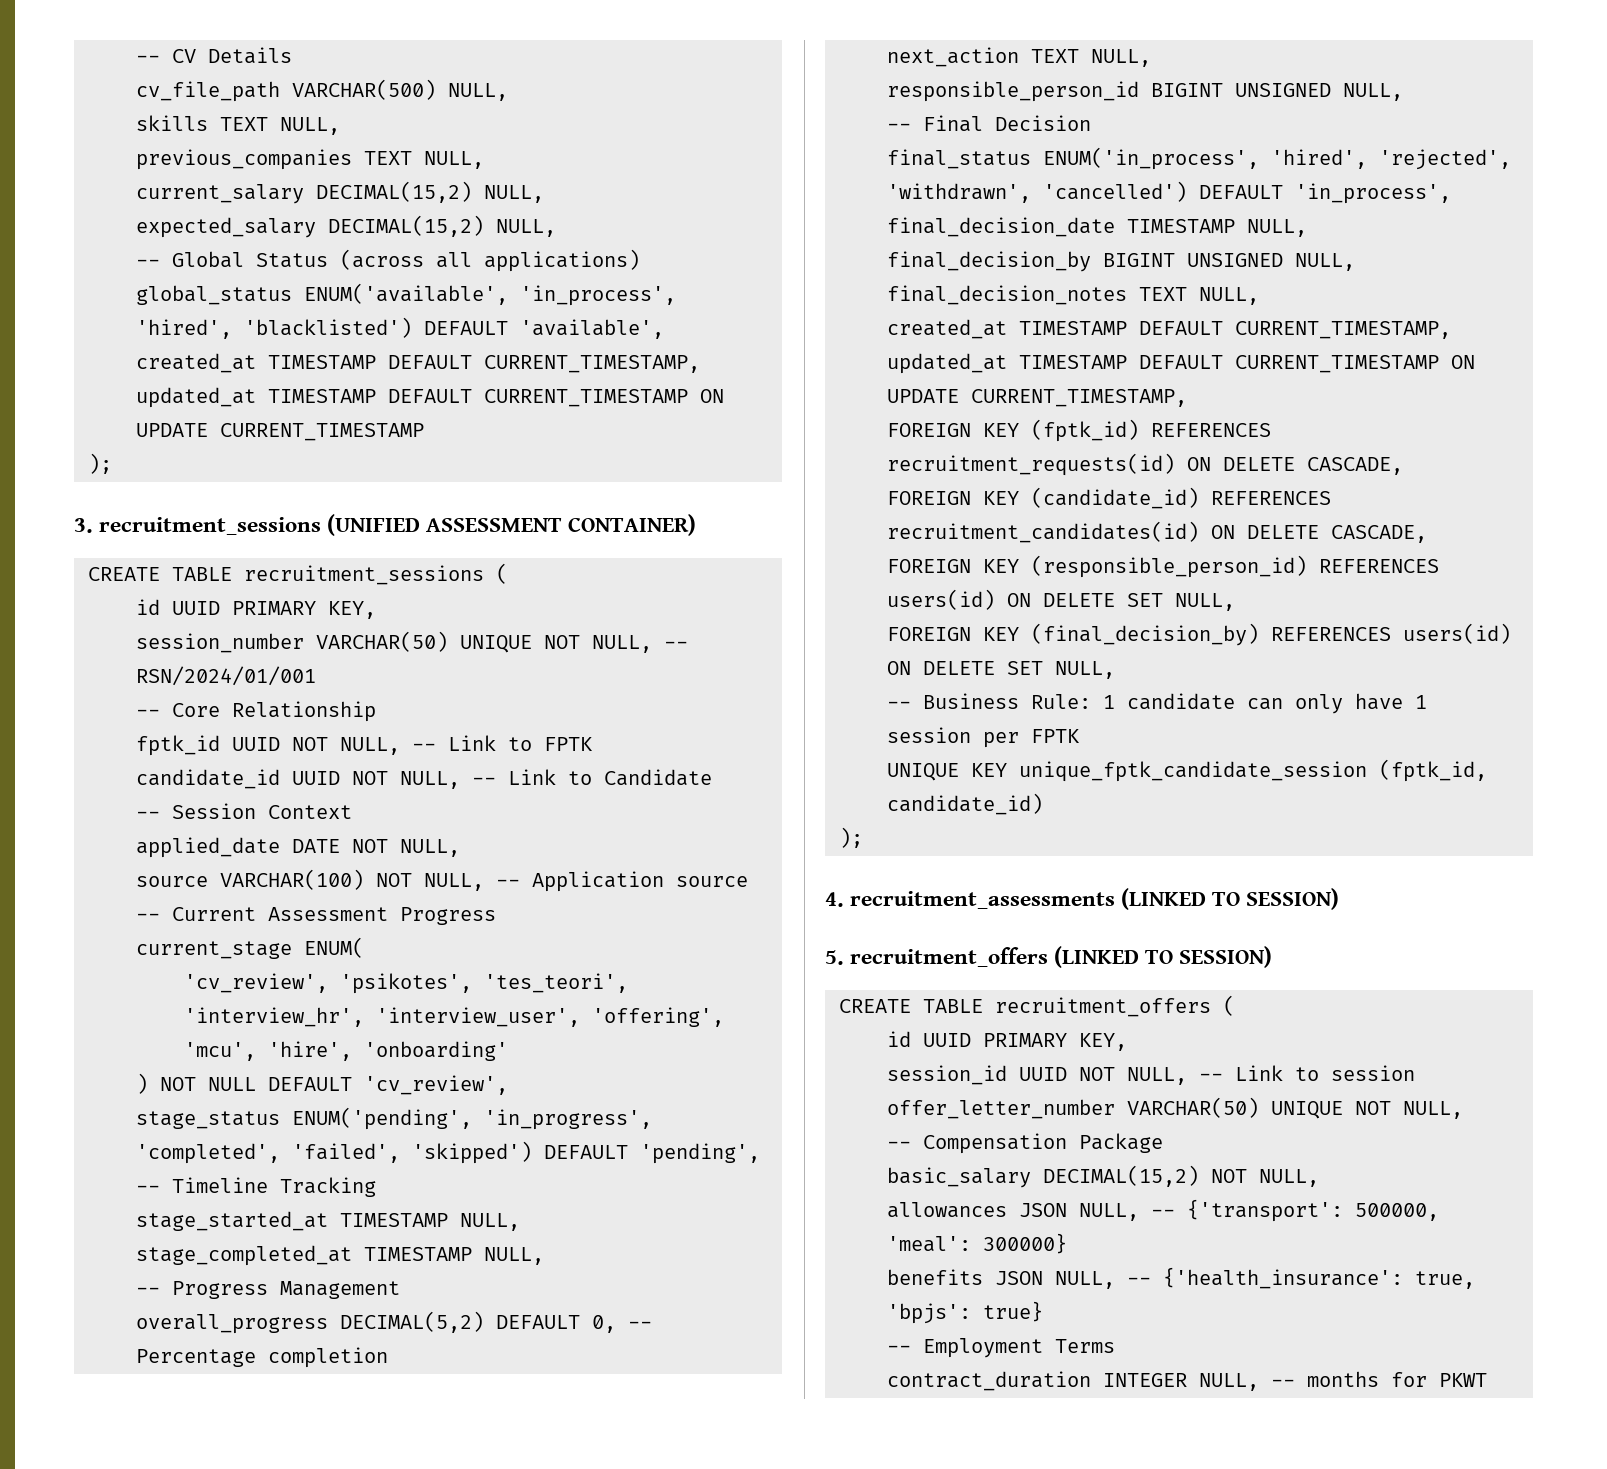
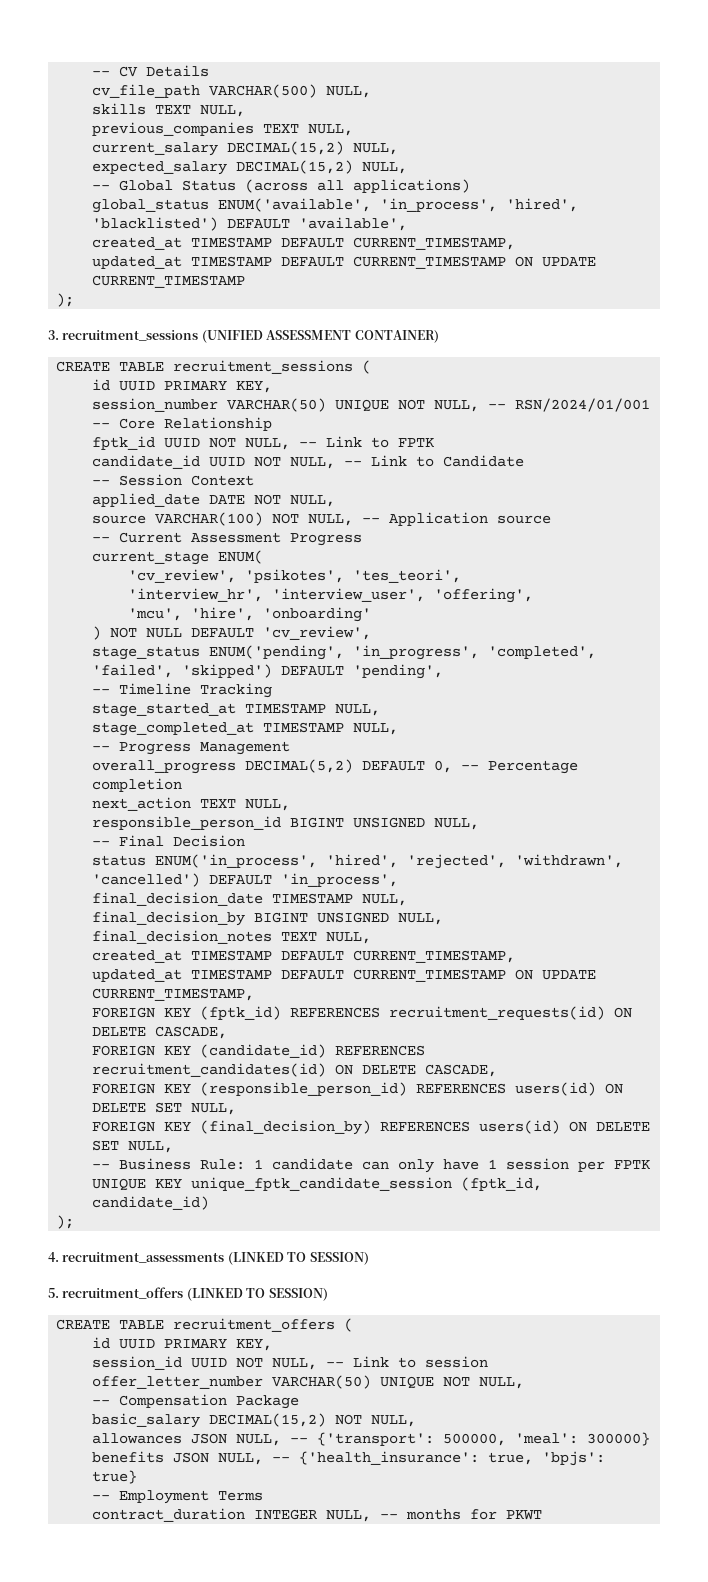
- final_status ENUM('in_process', 'hired', 'rejected', 'withdrawn', 'cancelled') DEFAULT 'in_process',
+ status ENUM('in_process', 'hired', 'rejected', 'withdrawn', 'cancelled') DEFAULT 'in_process',

